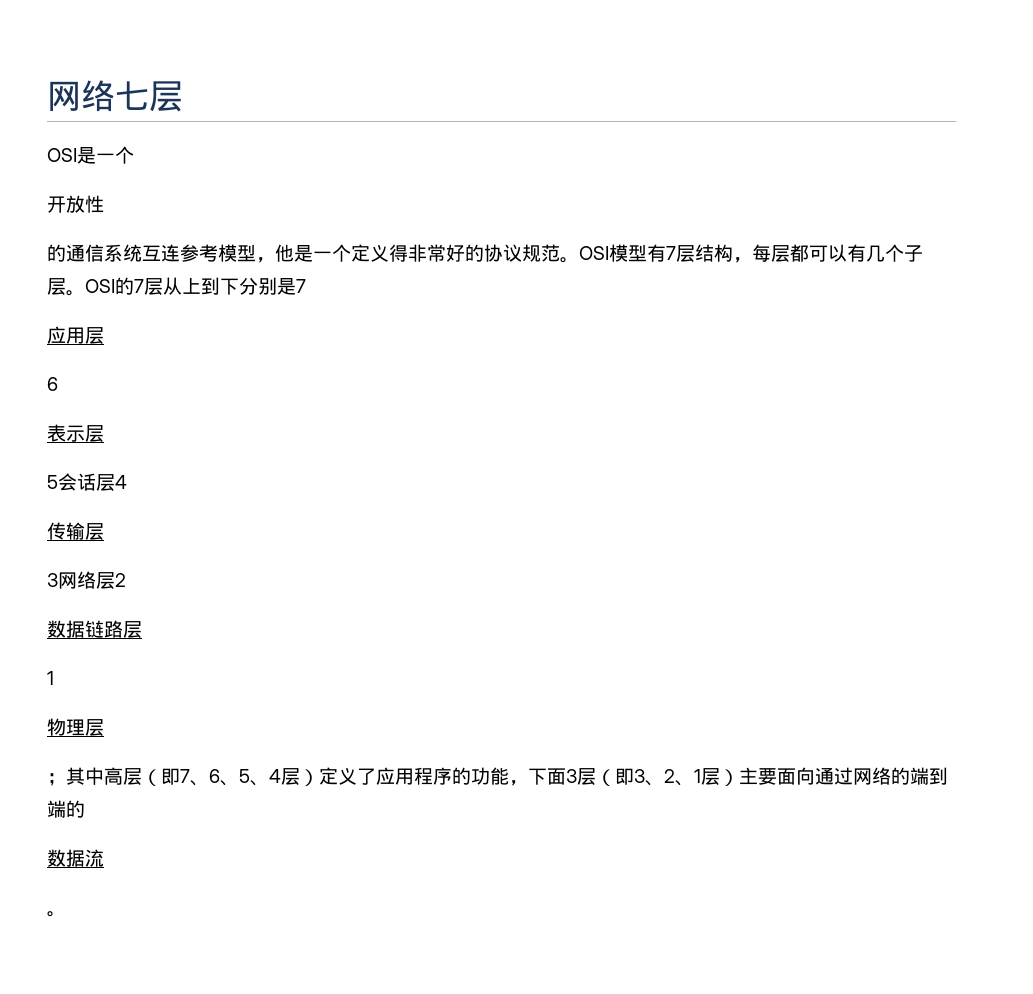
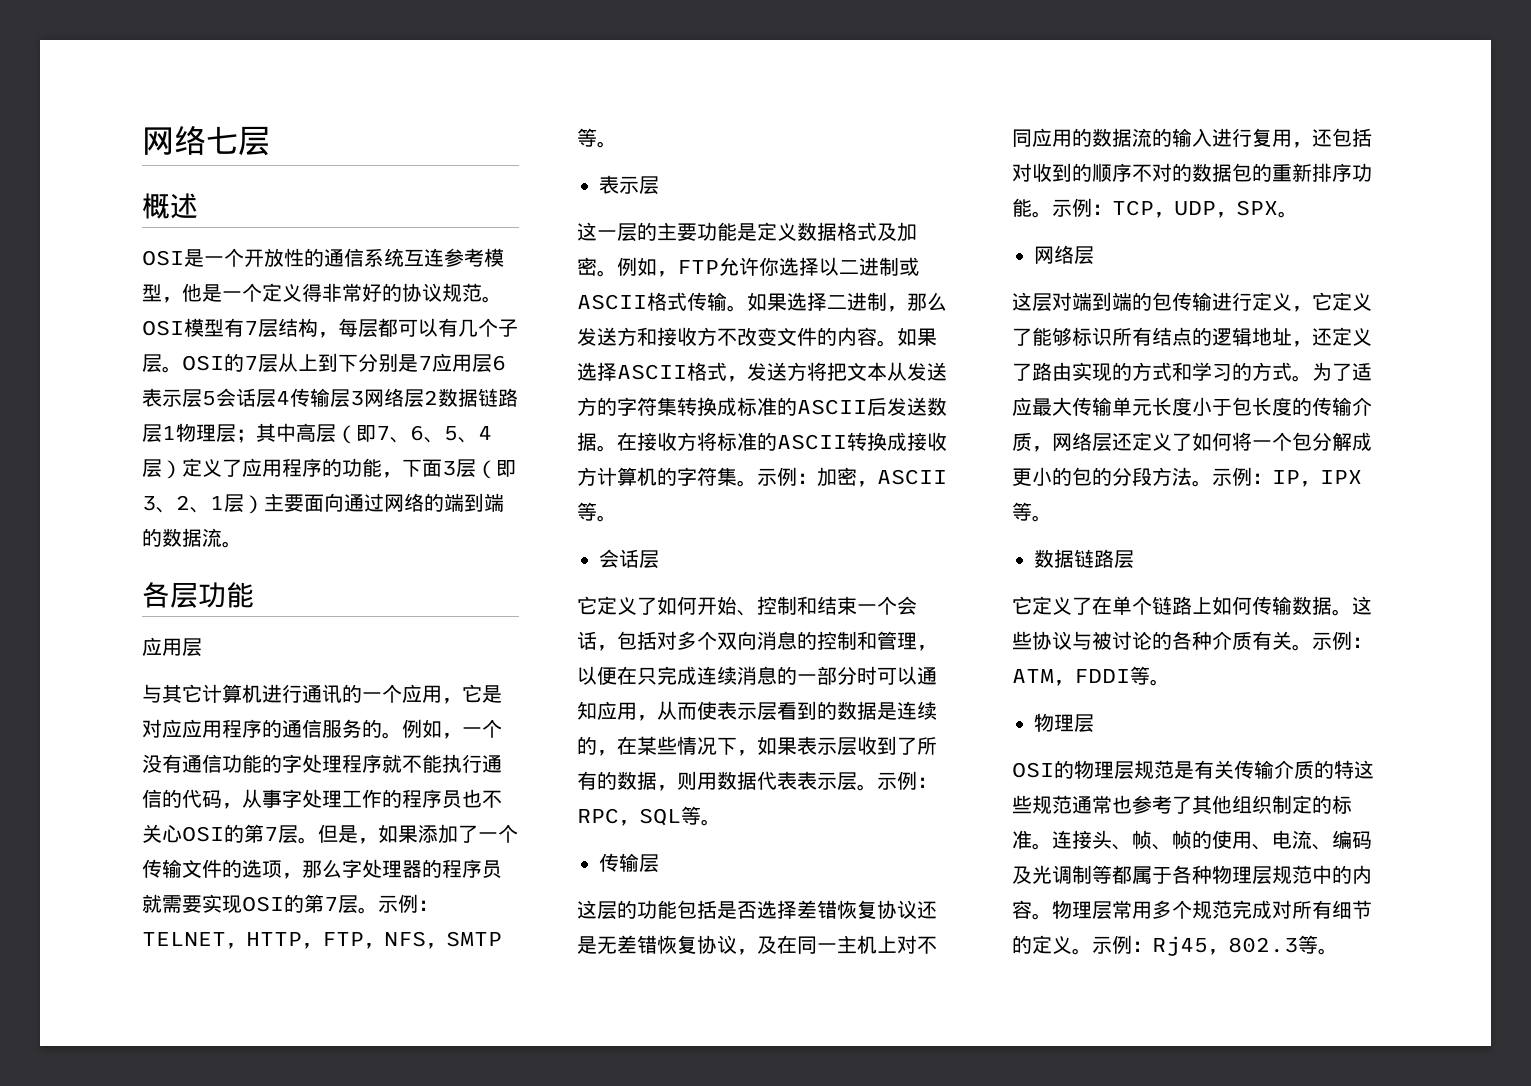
+ 概述
- OSI是一个
- 开放性
- 的通信系统互连参考模型，他是一个定义得非常好的协议规范。
+ OSI是一个开放性的通信系统互连参考模型，他是一个定义得非常好的协议规范。
- OSI的7层从上到下分别是7
+ OSI的7层从上到下分别是7应用层6表示层5会话层4传输层3网络层2数据链路层1物理层；其中高层（即7、6、5、4层）定义了应用程序的功能，下面3层（即3、2、1层）主要面向通过网络的端到端的数据流。
+ 各层功能
  应用层
- 6
+ 与其它计算机进行通讯的一个应用，它是对应应用程序的通信服务的。例如，一个没有通信功能的字处理程序就不能执行通信的代码，从事字处理工作的程序员也不关心OSI的第7层。但是，如果添加了一个传输文件的选项，那么字处理器的程序员就需要实现OSI的第7层。示例：TELNET，HTTP，FTP，NFS，SMTP等。
  表示层
- 5会话层4
+ 这一层的主要功能是定义数据格式及加密。例如，FTP允许你选择以二进制或ASCII格式传输。如果选择二进制，那么发送方和接收方不改变文件的内容。如果选择ASCII格式，发送方将把文本从发送方的字符集转换成标准的ASCII后发送数据。在接收方将标准的ASCII转换成接收方计算机的字符集。示例：加密，ASCII等。
+ 会话层
+ 它定义了如何开始、控制和结束一个会话，包括对多个双向消息的控制和管理，以便在只完成连续消息的一部分时可以通知应用，从而使表示层看到的数据是连续的，在某些情况下，如果表示层收到了所有的数据，则用数据代表表示层。示例：RPC，SQL等。
  传输层
- 3网络层2
+ 这层的功能包括是否选择差错恢复协议还是无差错恢复协议，及在同一主机上对不同应用的数据流的输入进行复用，还包括对收到的顺序不对的数据包的重新排序功能。示例：TCP，UDP，SPX。
+ 网络层
+ 这层对端到端的包传输进行定义，它定义了能够标识所有结点的逻辑地址，还定义了路由实现的方式和学习的方式。为了适应最大传输单元长度小于包长度的传输介质，网络层还定义了如何将一个包分解成更小的包的分段方法。示例：IP，IPX等。
  数据链路层
- 1
+ 它定义了在单个链路上如何传输数据。这些协议与被讨论的各种介质有关。示例：ATM，FDDI等。
  物理层
- ；其中高层（即7、6、5、4层）定义了应用程序的功能，下面3层（即3、2、1层）主要面向通过网络的端到端的
- 数据流
- 。
+ OSI的物理层规范是有关传输介质的特这些规范通常也参考了其他组织制定的标准。连接头、帧、帧的使用、电流、编码及光调制等都属于各种物理层规范中的内容。物理层常用多个规范完成对所有细节的定义。示例：Rj45，802.3等。

